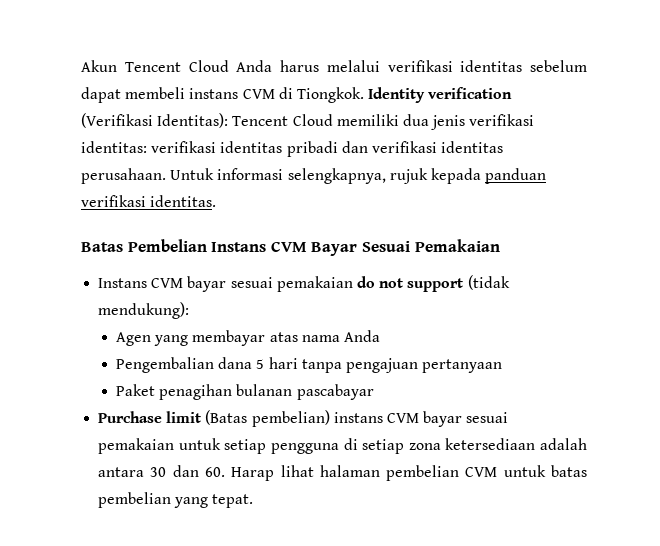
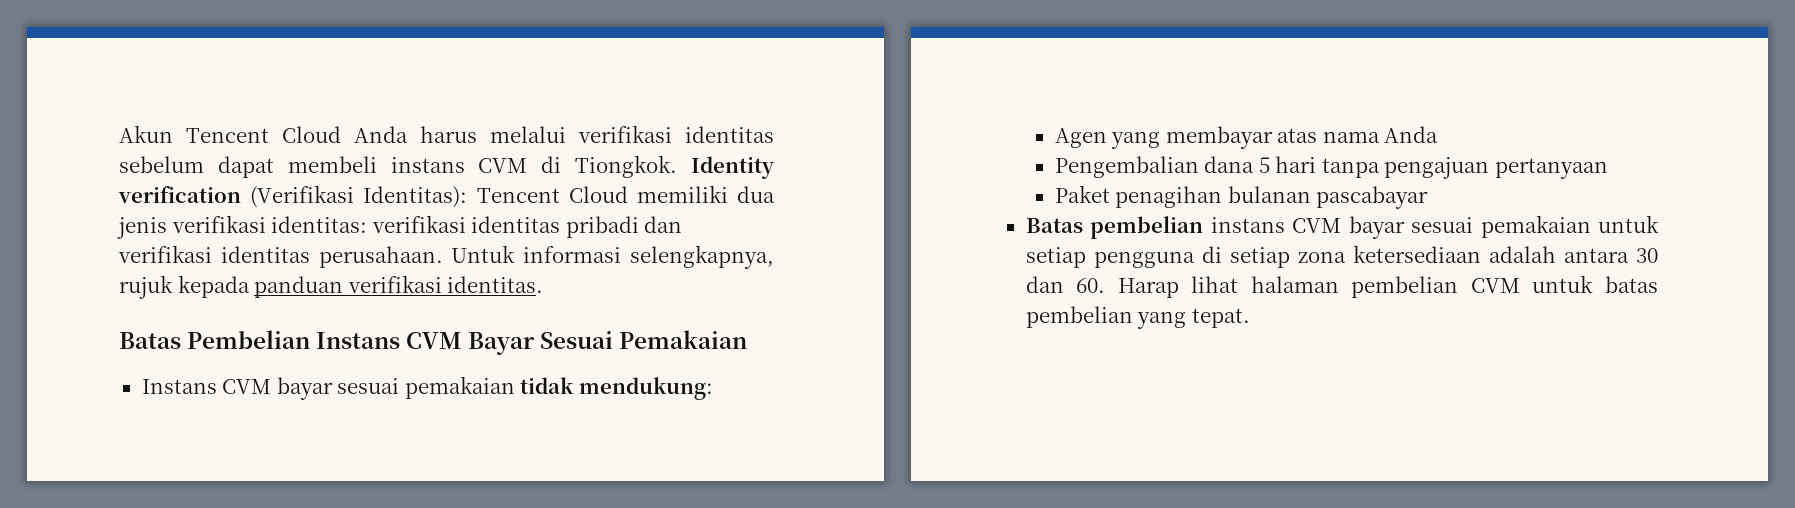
- Instans CVM bayar sesuai pemakaian do not support (tidak mendukung):
+ Instans CVM bayar sesuai pemakaian tidak mendukung:
- Purchase limit (Batas pembelian) instans CVM bayar sesuai pemakaian untuk setiap pengguna di setiap zona ketersediaan adalah antara 30 dan 60. Harap lihat halaman pembelian CVM untuk batas pembelian yang tepat.
+ Batas pembelian instans CVM bayar sesuai pemakaian untuk setiap pengguna di setiap zona ketersediaan adalah antara 30 dan 60. Harap lihat halaman pembelian CVM untuk batas pembelian yang tepat.

